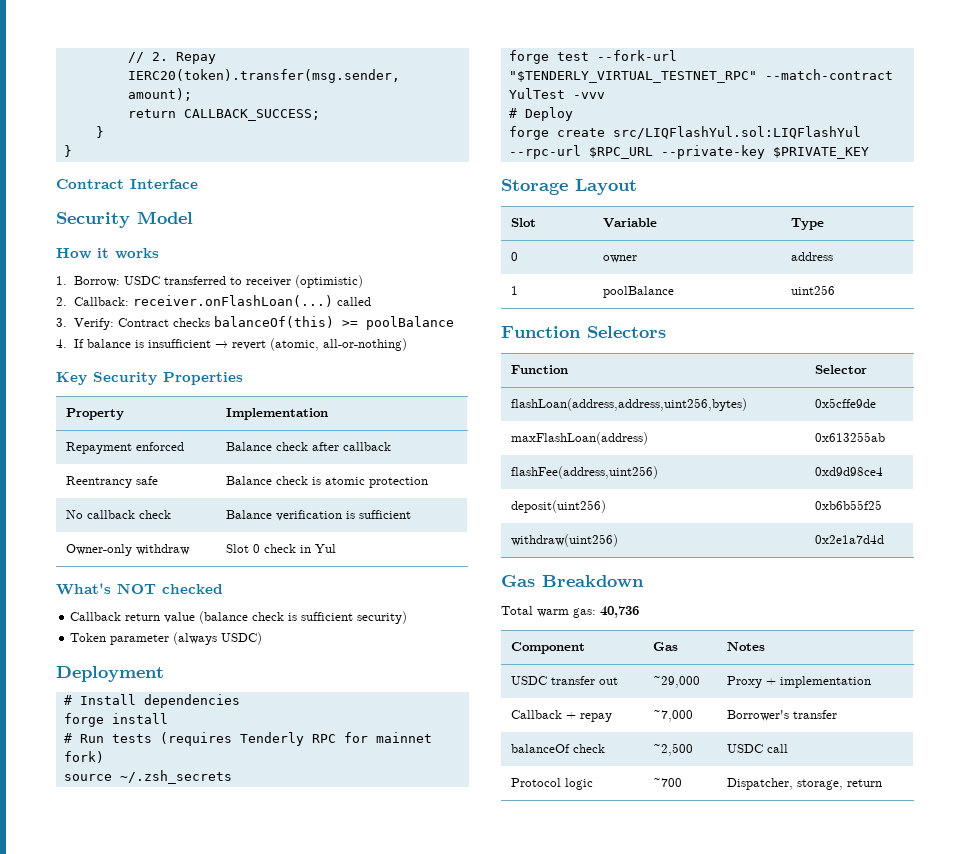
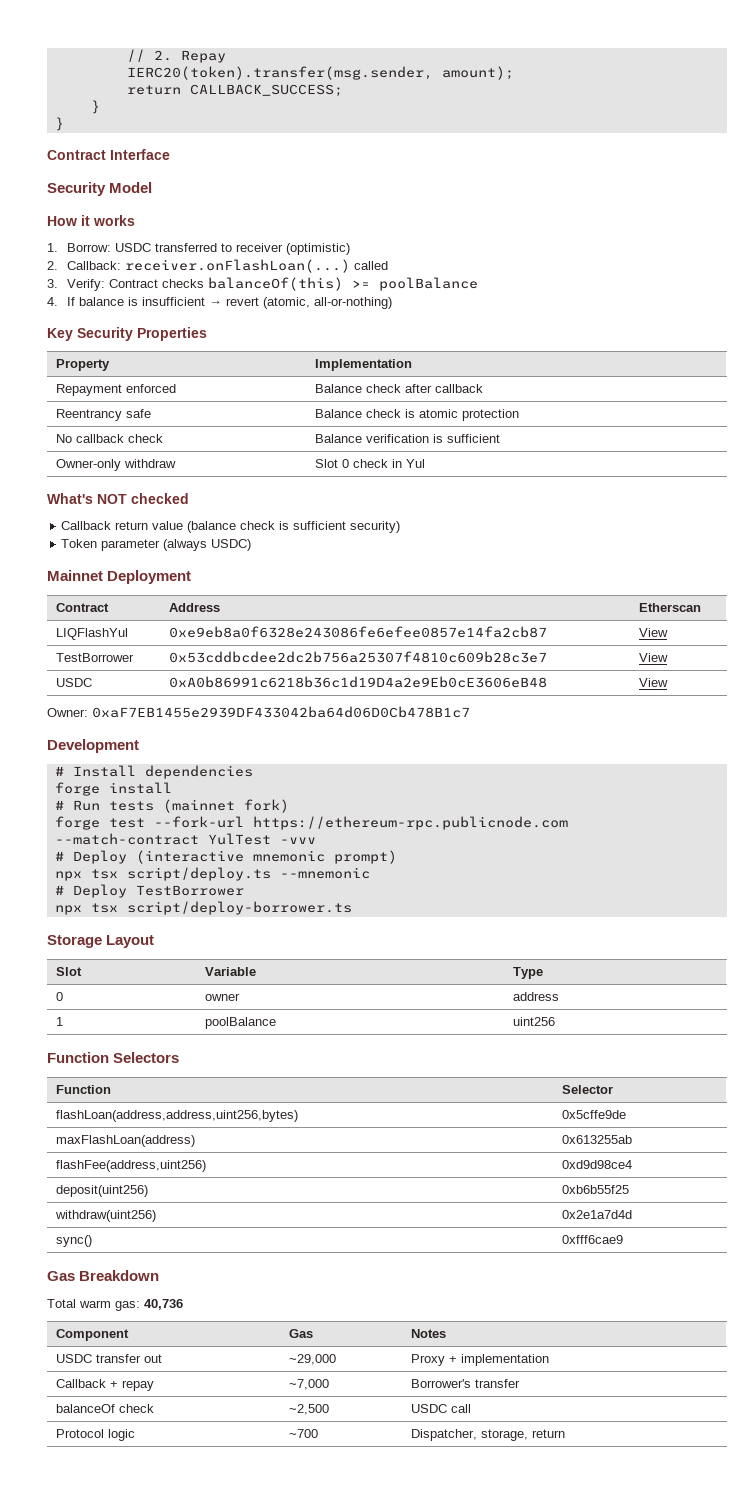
- Deployment
+ Mainnet Deployment
+ Contract | Address | Etherscan
+ LIQFlashYul | 0xe9eb8a0f6328e243086fe6efee0857e14fa2cb87 | View
+ TestBorrower | 0x53cddbcdee2dc2b756a25307f4810c609b28c3e7 | View
+ USDC | 0xA0b86991c6218b36c1d19D4a2e9Eb0cE3606eB48 | View
+ Owner: 0xaF7EB1455e2939DF433042ba64d06D0Cb478B1c7
+ Development
- # Run tests (requires Tenderly RPC for mainnet fork)
+ # Run tests (mainnet fork)
- source ~/.zsh_secrets
- forge test --fork-url "$TENDERLY_VIRTUAL_TESTNET_RPC" --match-contract YulTest -vvv
+ forge test --fork-url https://ethereum-rpc.publicnode.com --match-contract YulTest -vvv
- # Deploy
- forge create src/LIQFlashYul.sol:LIQFlashYul --rpc-url $RPC_URL --private-key $PRIVATE_KEY
+ # Deploy (interactive mnemonic prompt)
+ npx tsx script/deploy.ts --mnemonic
+ # Deploy TestBorrower
+ npx tsx script/deploy-borrower.ts
+ sync() | 0xfff6cae9

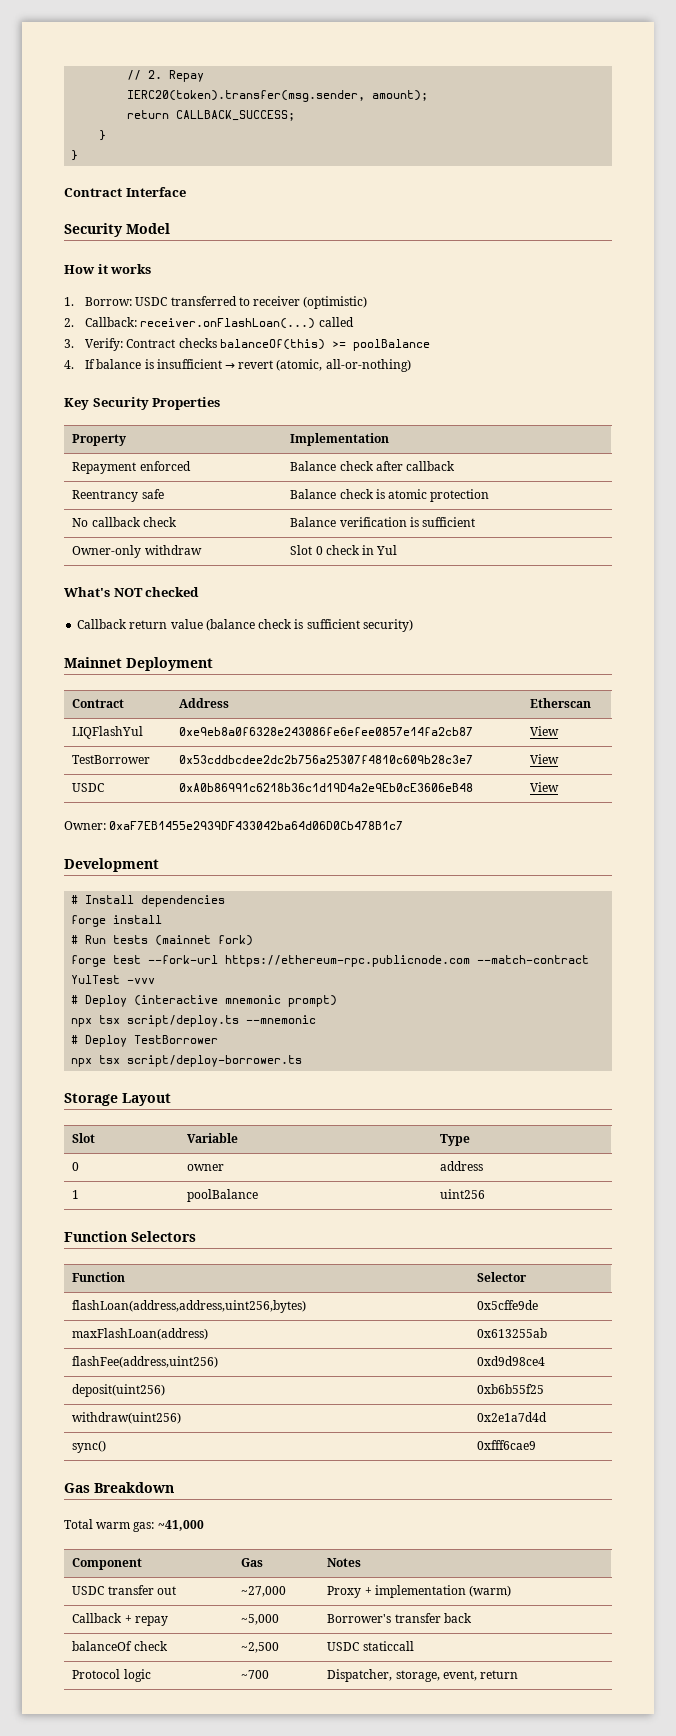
- Token parameter (always USDC)
- Total warm gas: 40,736
+ Total warm gas: ~41,000
- USDC transfer out | ~29,000 | Proxy + implementation
+ USDC transfer out | ~27,000 | Proxy + implementation (warm)
- Callback + repay | ~7,000 | Borrower's transfer
+ Callback + repay | ~5,000 | Borrower's transfer back
- balanceOf check | ~2,500 | USDC call
+ balanceOf check | ~2,500 | USDC staticcall
- Protocol logic | ~700 | Dispatcher, storage, return
+ Protocol logic | ~700 | Dispatcher, storage, event, return

